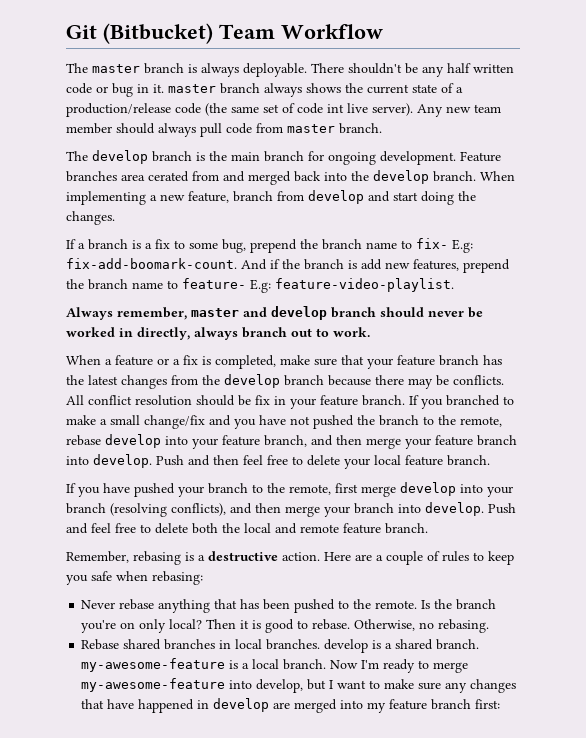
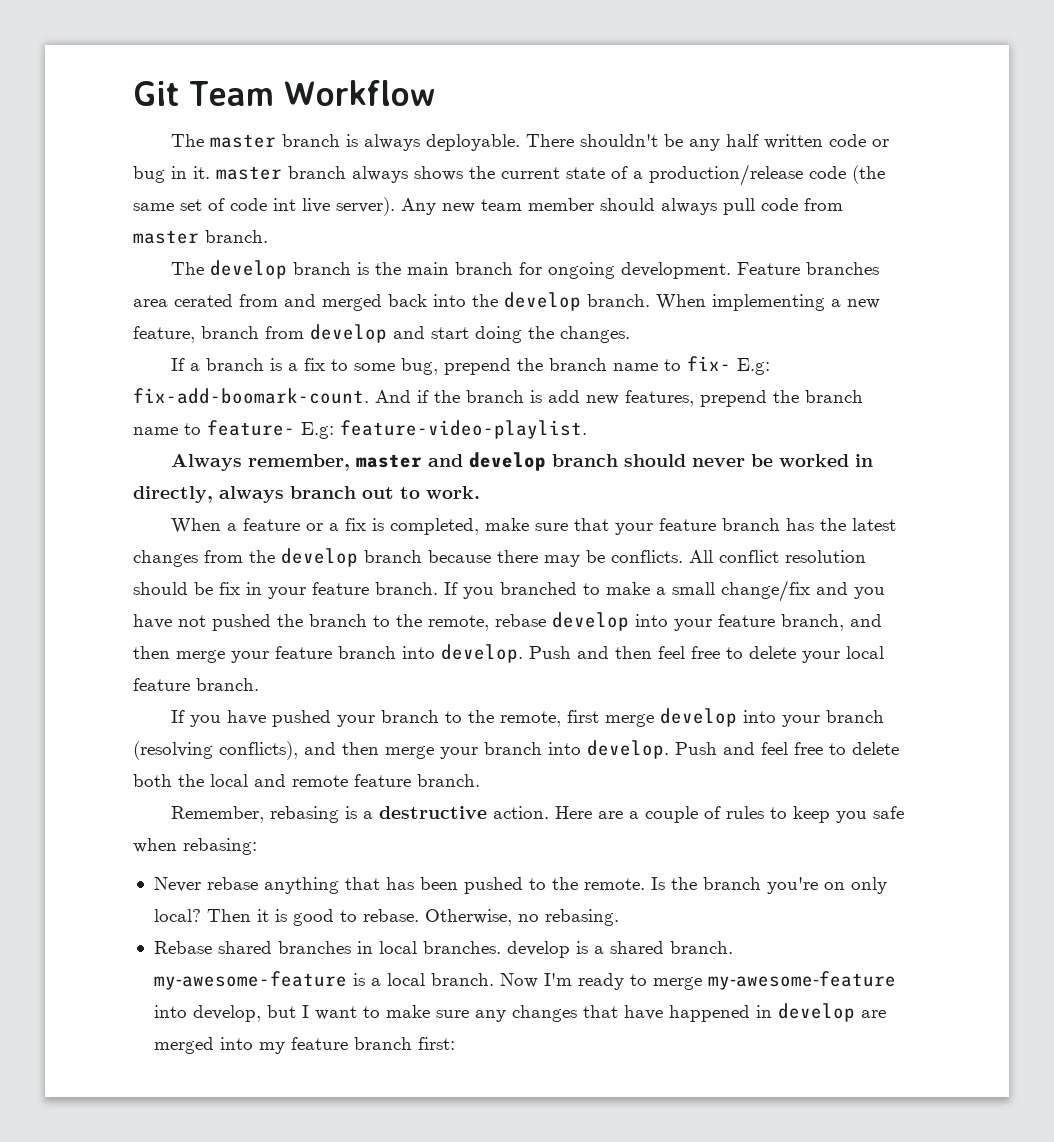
- Git (Bitbucket) Team Workflow
+ Git Team Workflow

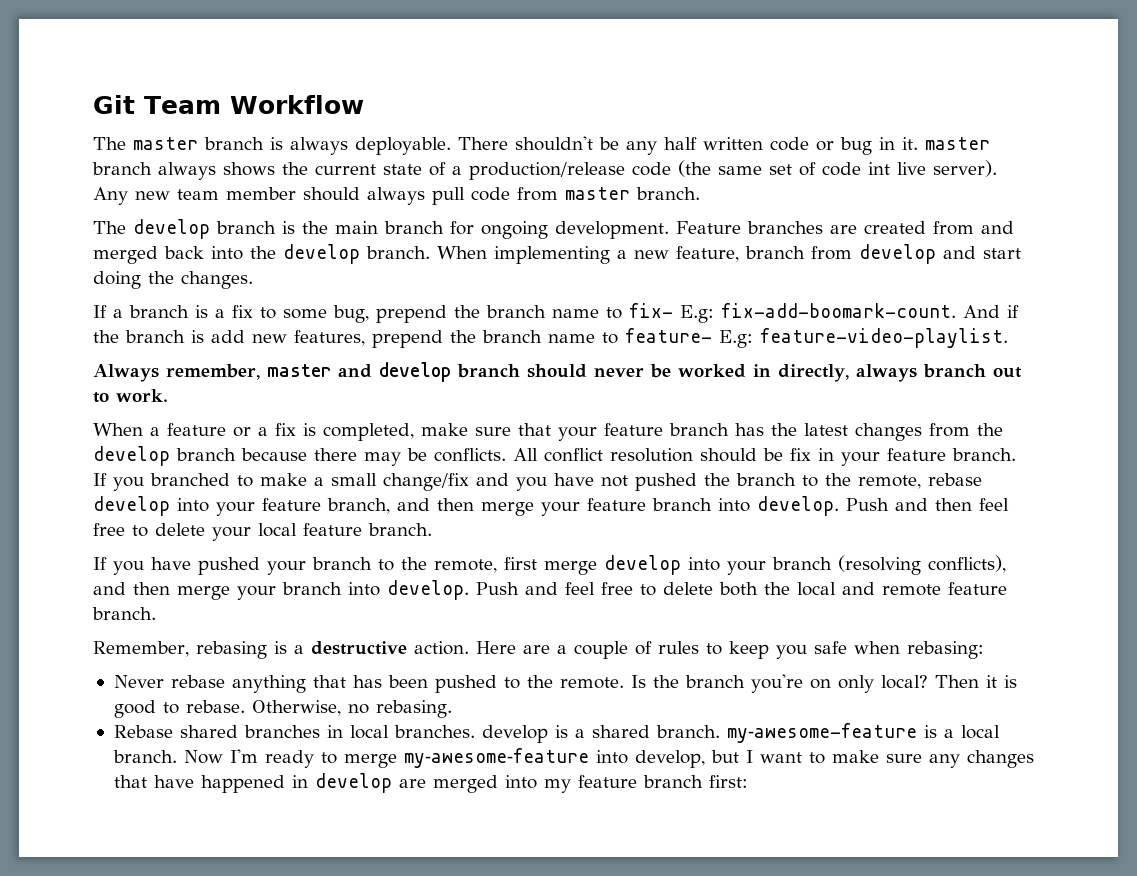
- Feature branches area cerated from and merged back into the develop branch.
+ Feature branches are created from and merged back into the develop branch.

